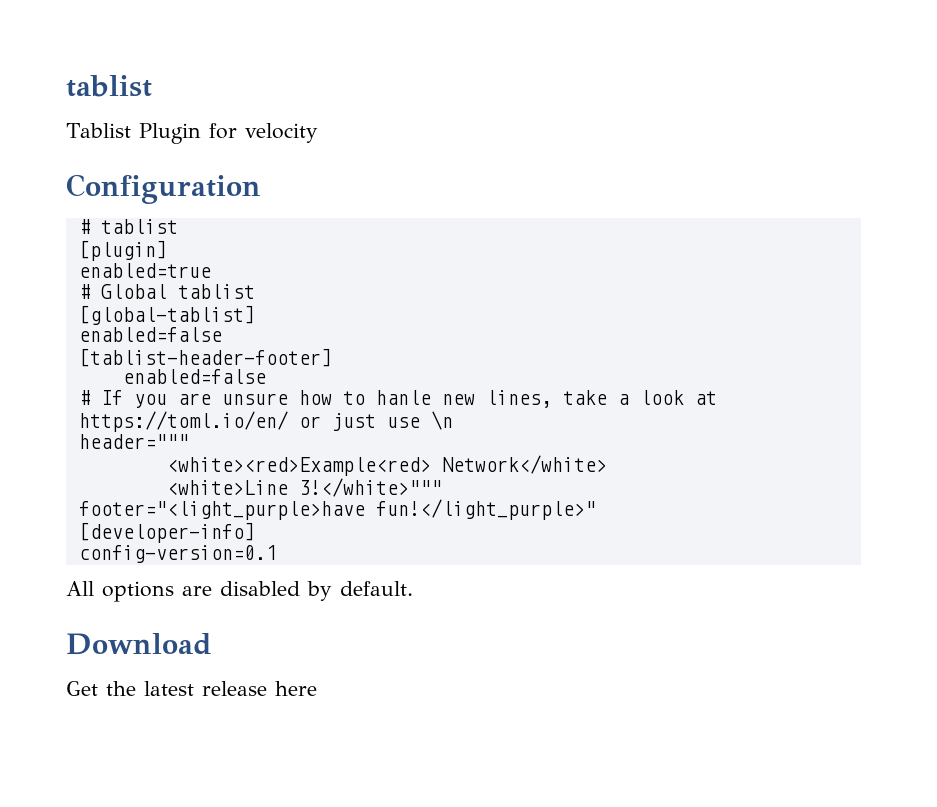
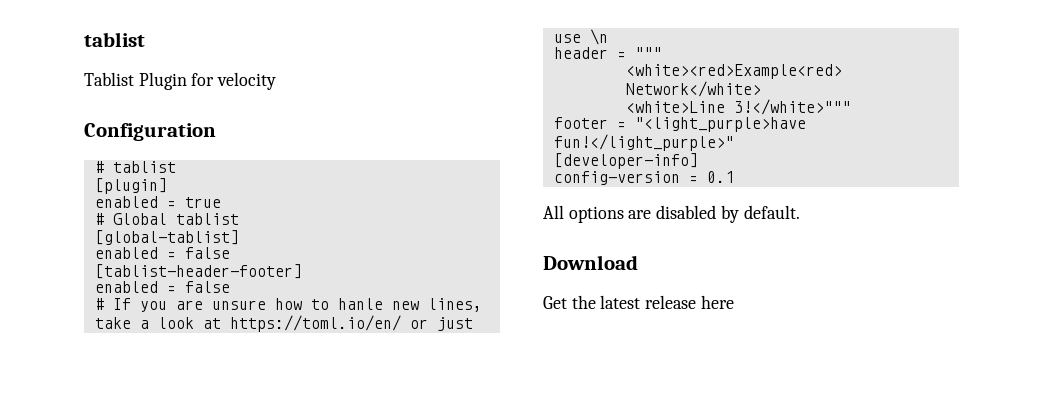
- enabled=true
+ enabled = true
  [global-tablist]
- enabled=false
+ enabled = false
  [tablist-header-footer]
- enabled=false
+ enabled = false
- header="""
+ header = """
- footer="<light_purple>have fun!</light_purple>"
+ footer = "<light_purple>have fun!</light_purple>"
- config-version=0.1
+ config-version = 0.1

